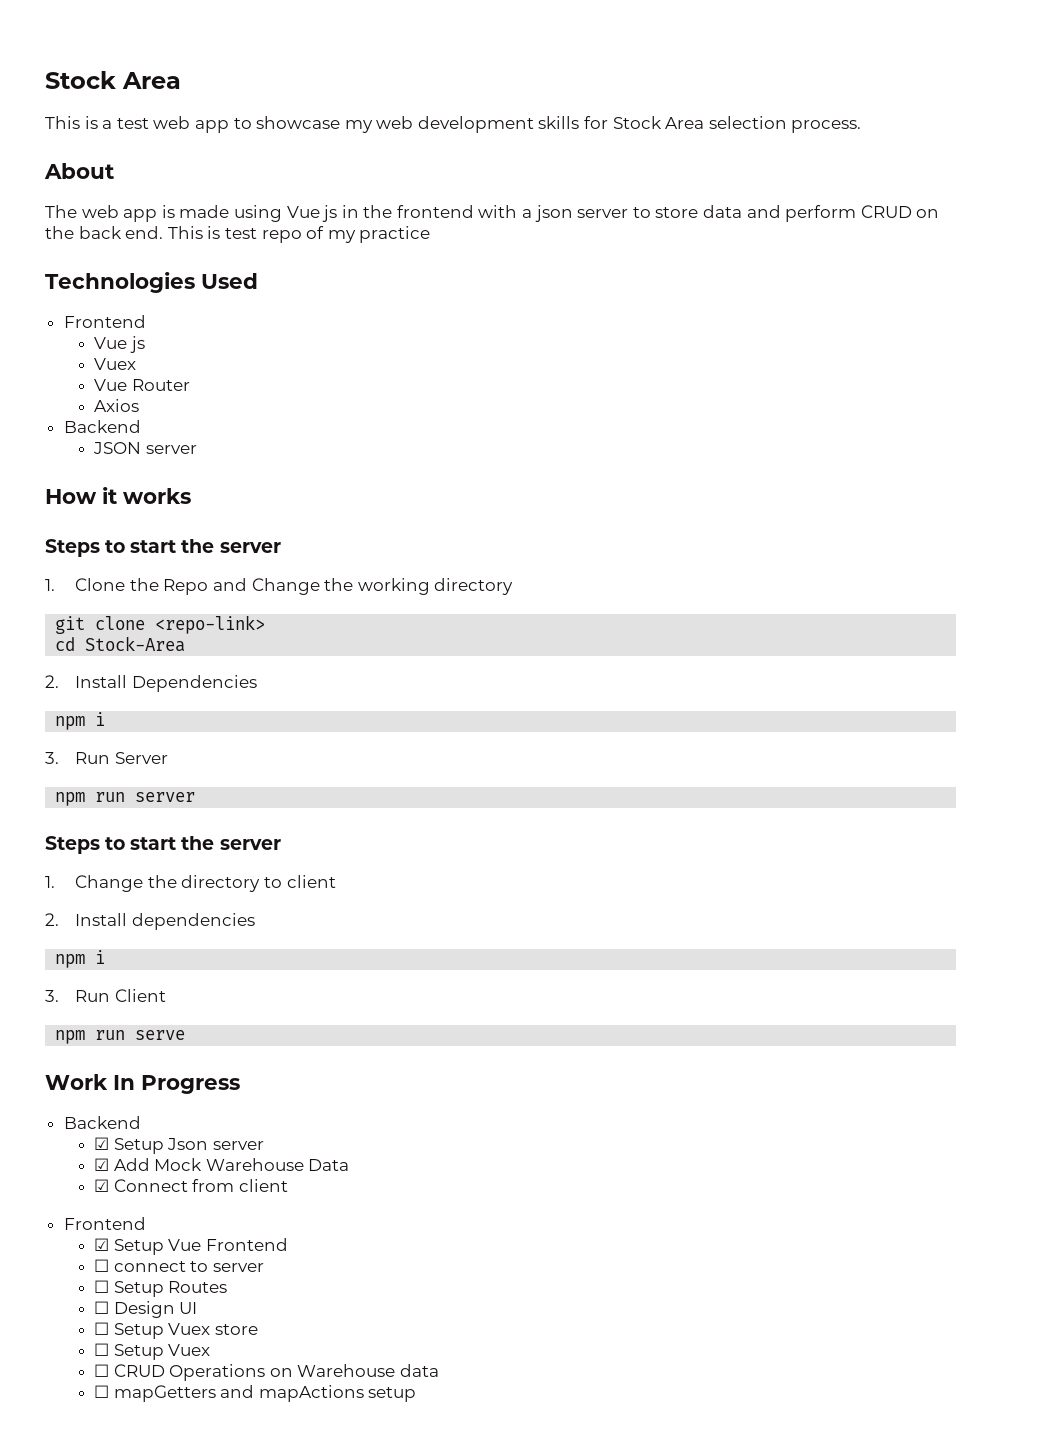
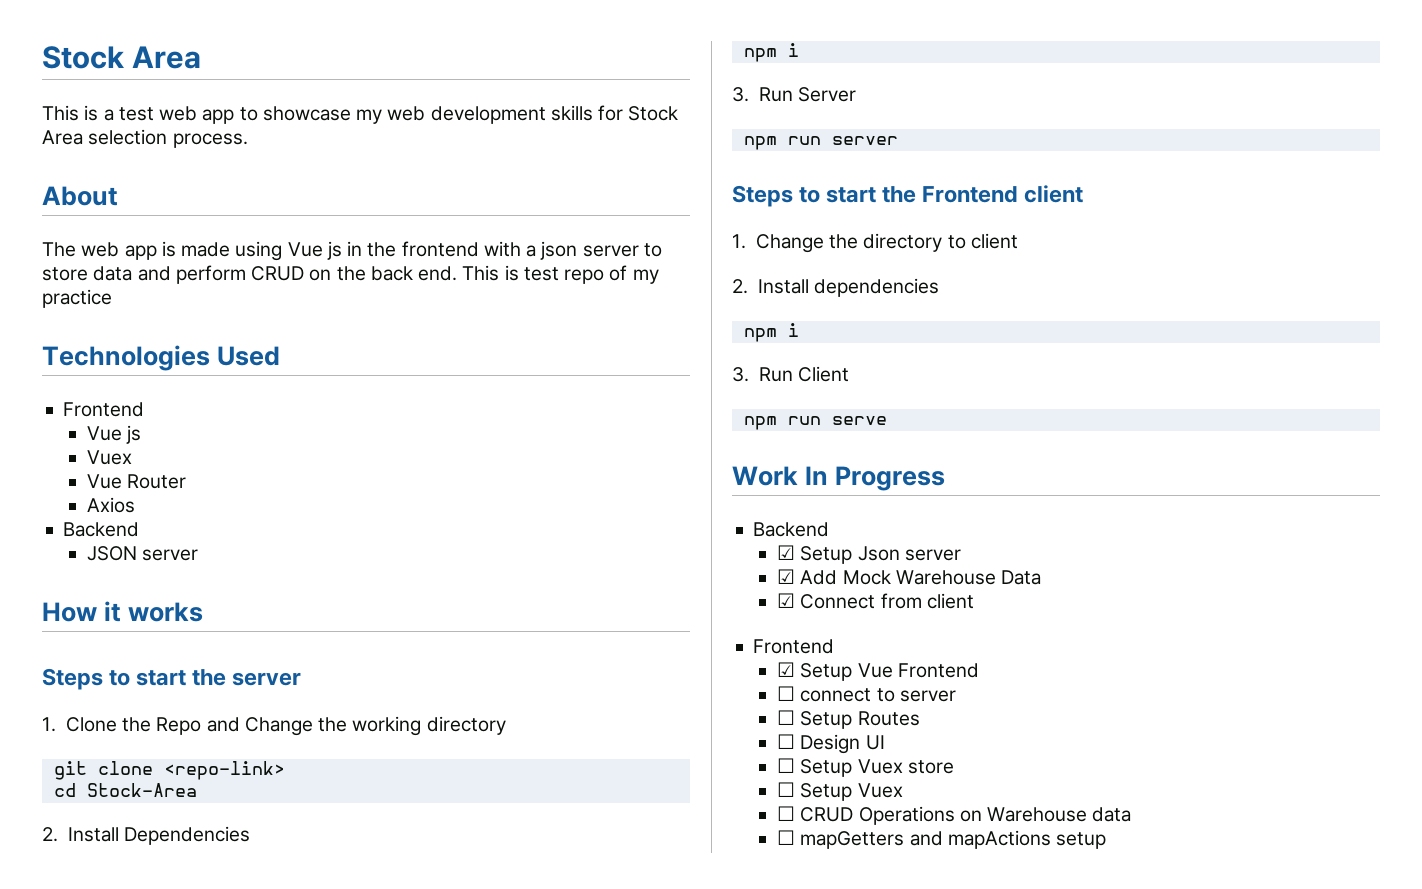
  npm run server
- Steps to start the server
+ Steps to start the Frontend client

